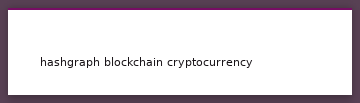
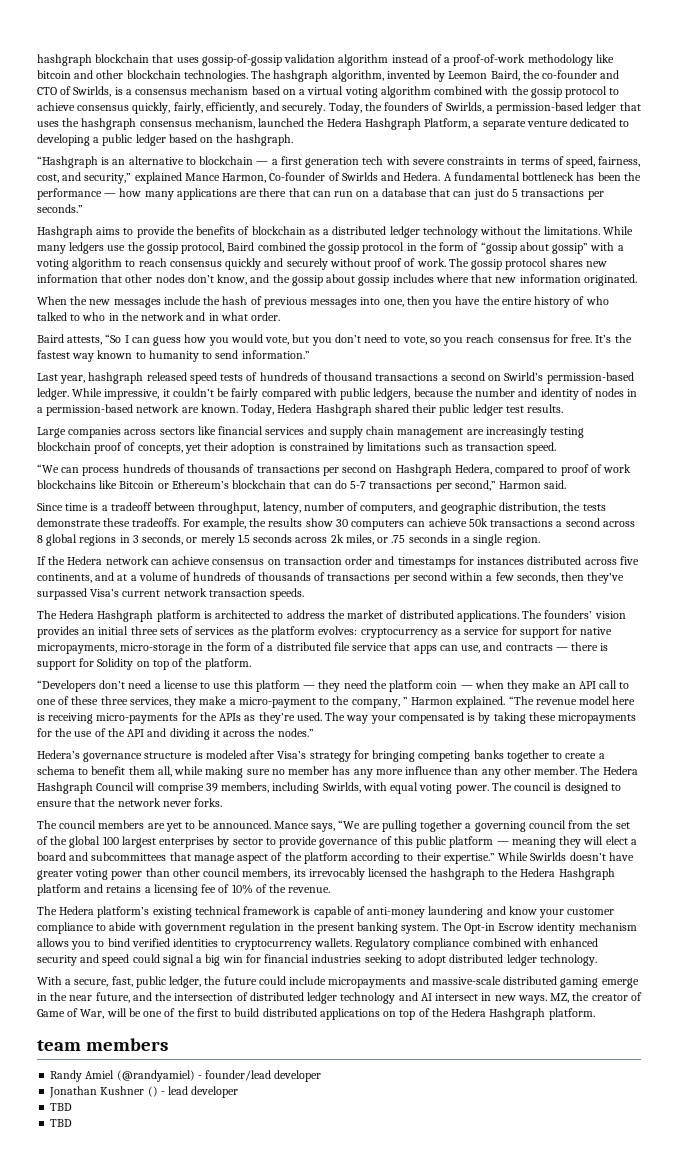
- hashgraph blockchain cryptocurrency
+ hashgraph blockchain that uses gossip-of-gossip validation algorithm instead of a proof-of-work methodology like bitcoin and other blockchain technologies. The hashgraph algorithm, invented by Leemon Baird, the co-founder and CTO of Swirlds, is a consensus mechanism based on a virtual voting algorithm combined with the gossip protocol to achieve consensus quickly, fairly, efficiently, and securely. Today, the founders of Swirlds, a permission-based ledger that uses the hashgraph consensus mechanism, launched the Hedera Hashgraph Platform, a separate venture dedicated to developing a public ledger based on the hashgraph.
+ “Hashgraph is an alternative to blockchain — a first generation tech with severe constraints in terms of speed, fairness, cost, and security,” explained Mance Harmon, Co-founder of Swirlds and Hedera. A fundamental bottleneck has been the performance — how many applications are there that can run on a database that can just do 5 transactions per seconds.”
+ Hashgraph aims to provide the benefits of blockchain as a distributed ledger technology without the limitations. While many ledgers use the gossip protocol, Baird combined the gossip protocol in the form of “gossip about gossip” with a voting algorithm to reach consensus quickly and securely without proof of work. The gossip protocol shares new information that other nodes don’t know, and the gossip about gossip includes where that new information originated.
+ When the new messages include the hash of previous messages into one, then you have the entire history of who talked to who in the network and in what order.
+ Baird attests, “So I can guess how you would vote, but you don’t need to vote, so you reach consensus for free. It’s the fastest way known to humanity to send information.”
+ Last year, hashgraph released speed tests of hundreds of thousand transactions a second on Swirld’s permission-based ledger. While impressive, it couldn’t be fairly compared with public ledgers, because the number and identity of nodes in a permission-based network are known. Today, Hedera Hashgraph shared their public ledger test results.
+ Large companies across sectors like financial services and supply chain management are increasingly testing blockchain proof of concepts, yet their adoption is constrained by limitations such as transaction speed.
+ “We can process hundreds of thousands of transactions per second on Hashgraph Hedera, compared to proof of work blockchains like Bitcoin or Ethereum’s blockchain that can do 5-7 transactions per second,” Harmon said.
+ Since time is a tradeoff between throughput, latency, number of computers, and geographic distribution, the tests demonstrate these tradeoffs. For example, the results show 30 computers can achieve 50k transactions a second across 8 global regions in 3 seconds, or merely 1.5 seconds across 2k miles, or .75 seconds in a single region.
+ If the Hedera network can achieve consensus on transaction order and timestamps for instances distributed across five continents, and at a volume of hundreds of thousands of transactions per second within a few seconds, then they’ve surpassed Visa’s current network transaction speeds.
+ The Hedera Hashgraph platform is architected to address the market of distributed applications. The founders’ vision provides an initial three sets of services as the platform evolves: cryptocurrency as a service for support for native micropayments, micro-storage in the form of a distributed file service that apps can use, and contracts — there is support for Solidity on top of the platform.
+ “Developers don’t need a license to use this platform — they need the platform coin — when they make an API call to one of these three services, they make a micro-payment to the company, ” Harmon explained. “The revenue model here is receiving micro-payments for the APIs as they’re used. The way your compensated is by taking these micropayments for the use of the API and dividing it across the nodes.”
+ Hedera’s governance structure is modeled after Visa’s strategy for bringing competing banks together to create a schema to benefit them all, while making sure no member has any more influence than any other member. The Hedera Hashgraph Council will comprise 39 members, including Swirlds, with equal voting power. The council is designed to ensure that the network never forks.
+ The council members are yet to be announced. Mance says, “We are pulling together a governing council from the set of the global 100 largest enterprises by sector to provide governance of this public platform — meaning they will elect a board and subcommittees that manage aspect of the platform according to their expertise.” While Swirlds doesn’t have greater voting power than other council members, its irrevocably licensed the hashgraph to the Hedera Hashgraph platform and retains a licensing fee of 10% of the revenue.
+ The Hedera platform’s existing technical framework is capable of anti-money laundering and know your customer compliance to abide with government regulation in the present banking system. The Opt-in Escrow identity mechanism allows you to bind verified identities to cryptocurrency wallets. Regulatory compliance combined with enhanced security and speed could signal a big win for financial industries seeking to adopt distributed ledger technology.
+ With a secure, fast, public ledger, the future could include micropayments and massive-scale distributed gaming emerge in the near future, and the intersection of distributed ledger technology and AI intersect in new ways. MZ, the creator of Game of War, will be one of the first to build distributed applications on top of the Hedera Hashgraph platform.
+ team members
+ Randy Amiel (@randyamiel) - founder/lead developer
+ Jonathan Kushner () - lead developer
+ TBD
+ TBD

